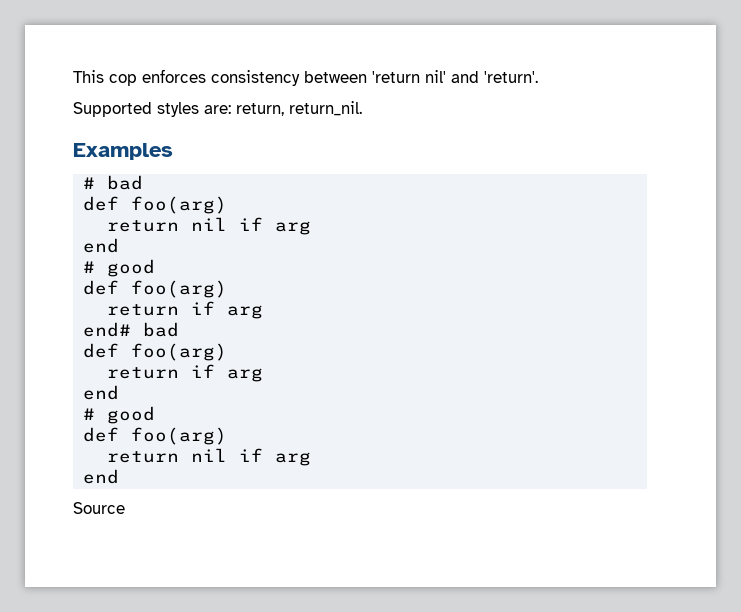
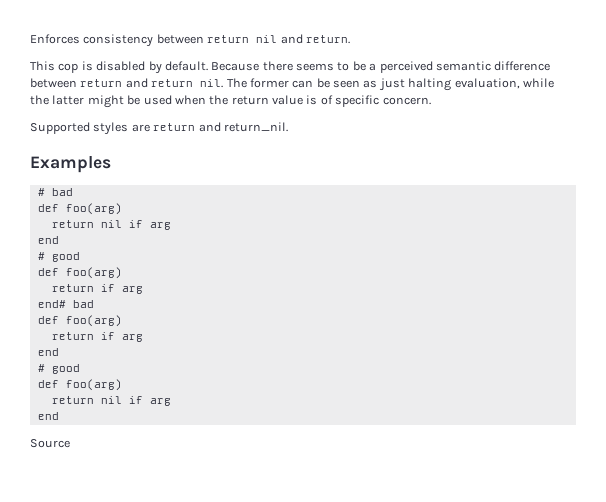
- This cop enforces consistency between 'return nil' and 'return'.
+ Enforces consistency between return nil and return.
+ This cop is disabled by default. Because there seems to be a perceived semantic difference between return and return nil. The former can be seen as just halting evaluation, while the latter might be used when the return value is of specific concern.
- Supported styles are: return, return_nil.
+ Supported styles are return and return_nil.

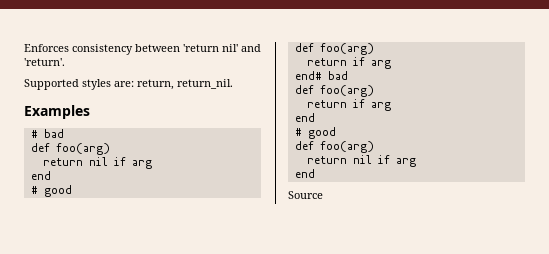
- Enforces consistency between return nil and return.
- This cop is disabled by default. Because there seems to be a perceived semantic difference between return and return nil. The former can be seen as just halting evaluation, while the latter might be used when the return value is of specific concern.
+ Enforces consistency between 'return nil' and 'return'.
- Supported styles are return and return_nil.
+ Supported styles are: return, return_nil.

